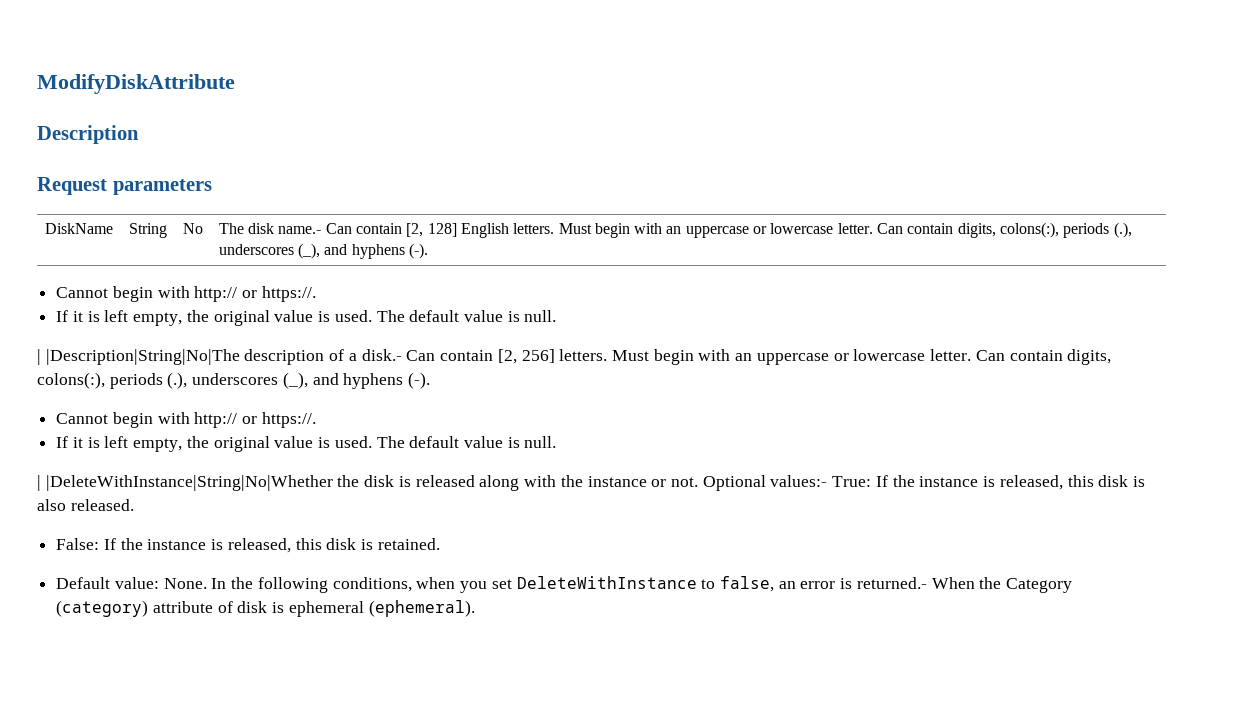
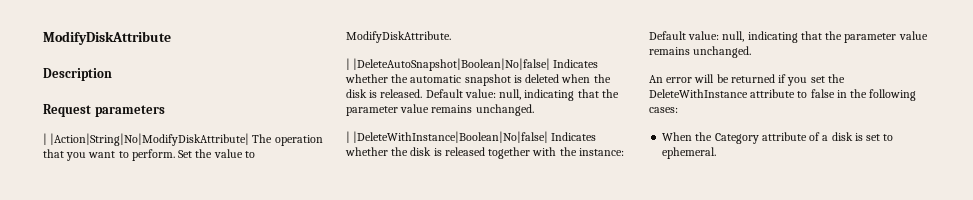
- DiskName | String | No | The disk name.- Can contain [2, 128] English letters. Must begin with an uppercase or lowercase letter. Can contain digits, colons(:), periods (.), underscores (_), and hyphens (-).
- Cannot begin with http:// or https://.
- If it is left empty, the original value is used. The default value is null.
- | |Description|String|No|The description of a disk.- Can contain [2, 256] letters. Must begin with an uppercase or lowercase letter. Can contain digits, colons(:), periods (.), underscores (_), and hyphens (-).
- Cannot begin with http:// or https://.
- If it is left empty, the original value is used. The default value is null.
- | |DeleteWithInstance|String|No|Whether the disk is released along with the instance or not. Optional values:- True: If the instance is released, this disk is also released.
- False: If the instance is released, this disk is retained.
- Default value: None. In the following conditions, when you set DeleteWithInstance to false, an error is returned.- When the Category (category) attribute of disk is ephemeral (ephemeral).
+ | |Action|String|No|ModifyDiskAttribute| The operation that you want to perform. Set the value to ModifyDiskAttribute.
+ | |DeleteAutoSnapshot|Boolean|No|false| Indicates whether the automatic snapshot is deleted when the disk is released. Default value: null, indicating that the parameter value remains unchanged.
+ | |DeleteWithInstance|Boolean|No|false| Indicates whether the disk is released together with the instance: Default value: null, indicating that the parameter value remains unchanged.
+ An error will be returned if you set the DeleteWithInstance attribute to false in the following cases:
+ When the Category attribute of a disk is set to ephemeral.

